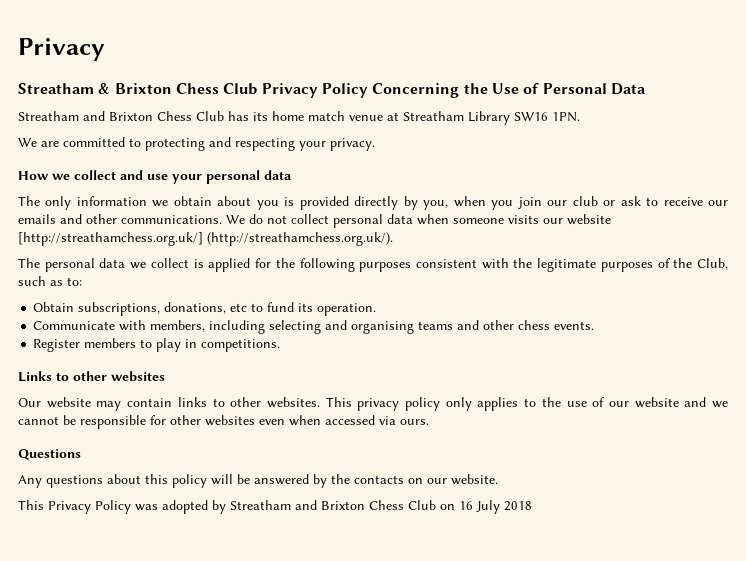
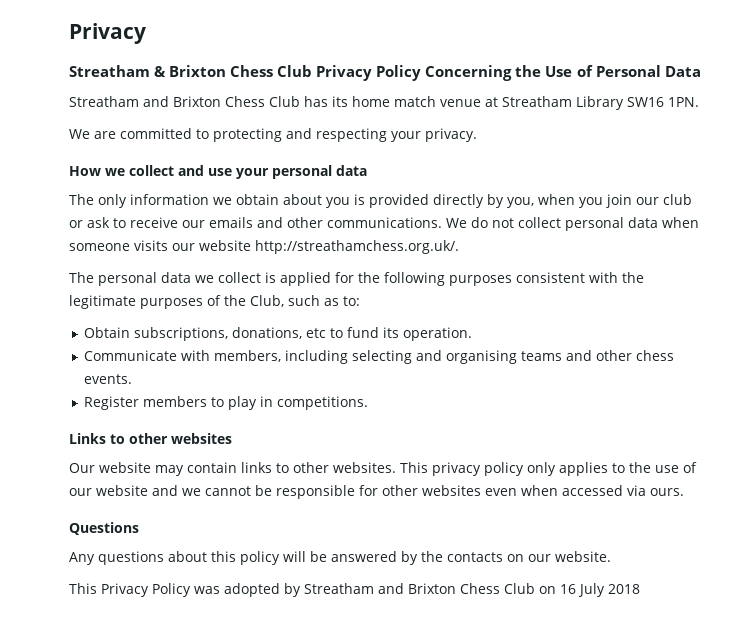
- We do not collect personal data when someone visits our website [http://streathamchess.org.uk/] (http://streathamchess.org.uk/).
+ We do not collect personal data when someone visits our website http://streathamchess.org.uk/.

